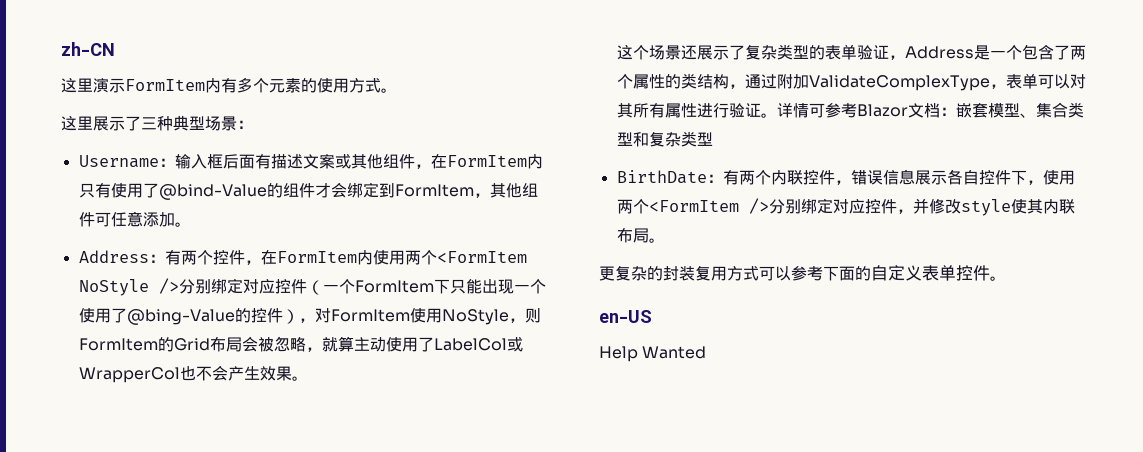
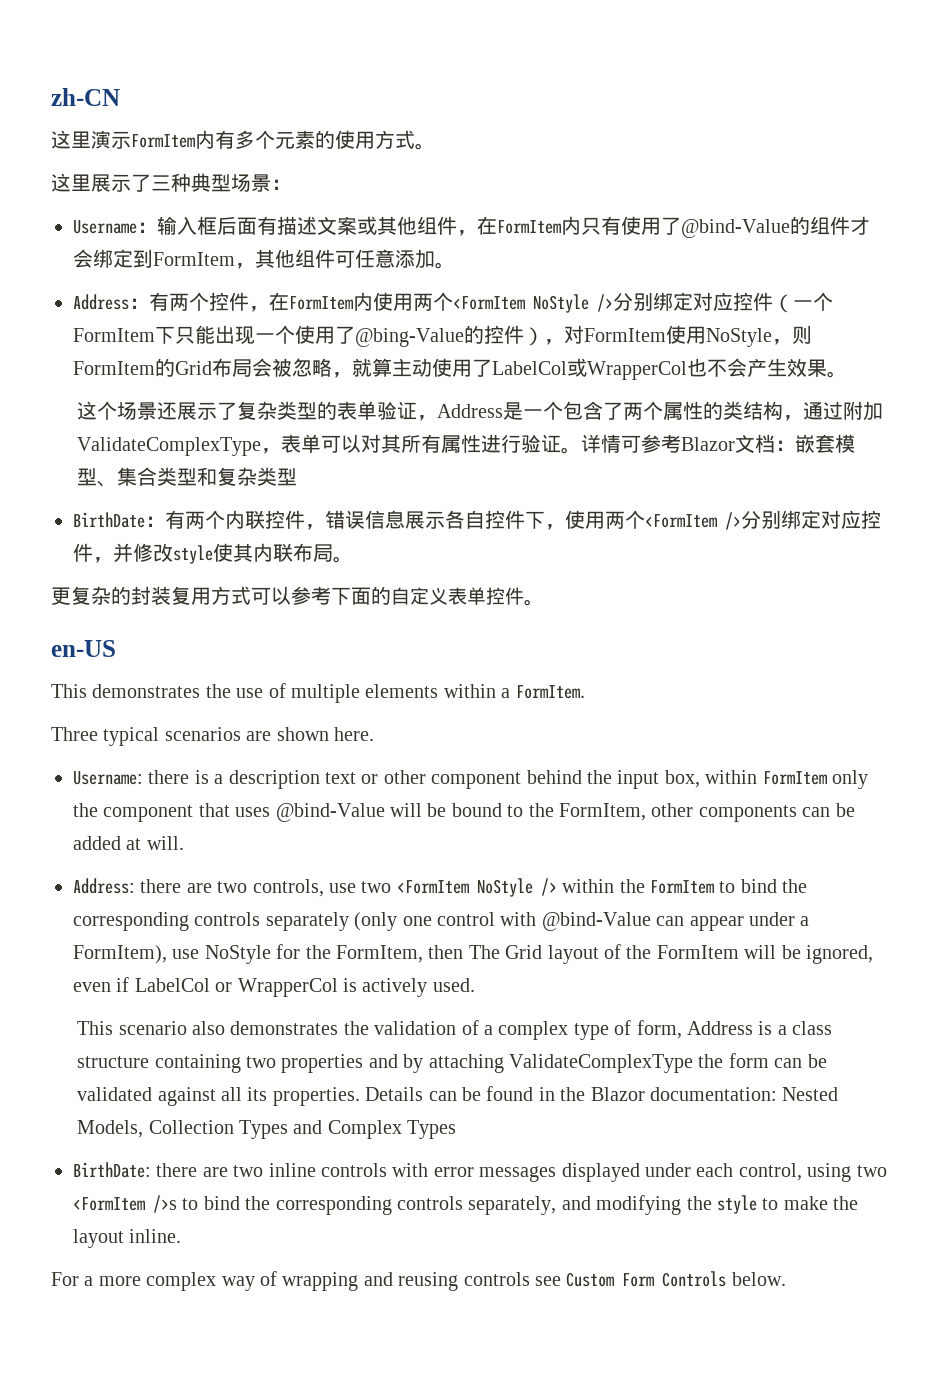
- Help Wanted
+ This demonstrates the use of multiple elements within a FormItem.
+ Three typical scenarios are shown here.
+ Username: there is a description text or other component behind the input box, within FormItem only the component that uses @bind-Value will be bound to the FormItem, other components can be added at will.
+ Address: there are two controls, use two <FormItem NoStyle /> within the FormItem to bind the corresponding controls separately (only one control with @bind-Value can appear under a FormItem), use NoStyle for the FormItem, then The Grid layout of the FormItem will be ignored, even if LabelCol or WrapperCol is actively used.
+ This scenario also demonstrates the validation of a complex type of form, Address is a class structure containing two properties and by attaching ValidateComplexType the form can be validated against all its properties. Details can be found in the Blazor documentation: Nested Models, Collection Types and Complex Types
+ BirthDate: there are two inline controls with error messages displayed under each control, using two <FormItem />s to bind the corresponding controls separately, and modifying the style to make the layout inline.
+ For a more complex way of wrapping and reusing controls see Custom Form Controls below.

